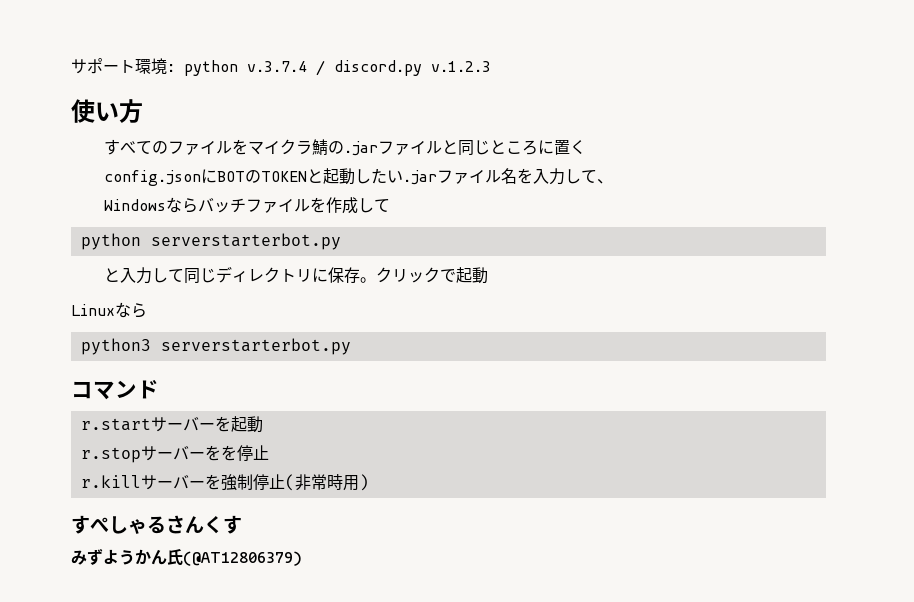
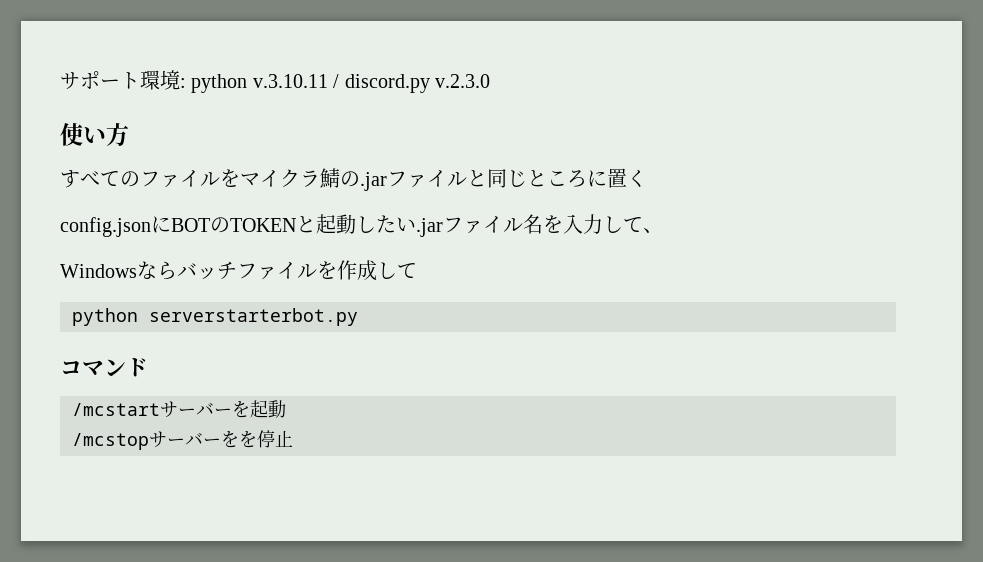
- サポート環境: python v.3.7.4 / discord.py v.1.2.3
+ サポート環境: python v.3.10.11 / discord.py v.2.3.0
- と入力して同じディレクトリに保存。クリックで起動
- Linuxなら
- python3 serverstarterbot.py
- r.startサーバーを起動
+ /mcstartサーバーを起動
- r.stopサーバーをを停止
+ /mcstopサーバーをを停止
- r.killサーバーを強制停止(非常時用)
- すぺしゃるさんくす
- みずようかん氏(@AT12806379)

